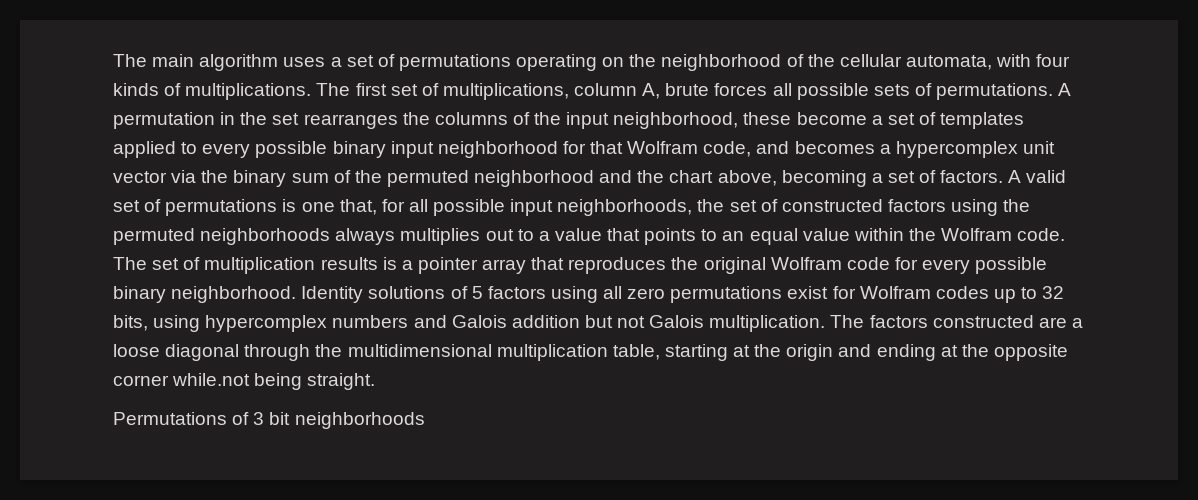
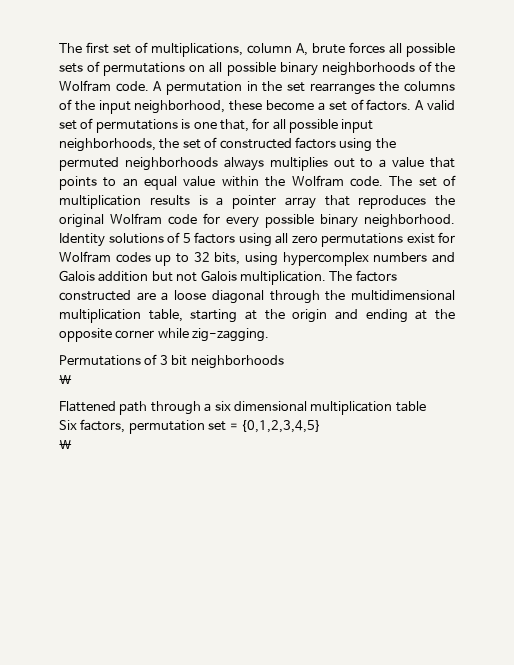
- The main algorithm uses a set of permutations operating on the neighborhood of the cellular automata, with four kinds of multiplications. The first set of multiplications, column A, brute forces all possible sets of permutations.
+ The first set of multiplications, column A, brute forces all possible sets of permutations on all possible binary neighborhoods of the Wolfram code.
- A permutation in the set rearranges the columns of the input neighborhood, these become a set of templates applied to every possible binary input neighborhood for that Wolfram code, and becomes a hypercomplex unit vector via the binary sum of the permuted neighborhood and the chart above, becoming a set of factors.
+ A permutation in the set rearranges the columns of the input neighborhood, these become a set of factors.
- The factors constructed are a loose diagonal through the multidimensional multiplication table, starting at the origin and ending at the opposite corner while.not being straight.
+ The factors constructed are a loose diagonal through the multidimensional multiplication table, starting at the origin and ending at the opposite corner while zig-zagging.
  Permutations of 3 bit neighborhoods
+ \
+ Flattened path through a six dimensional multiplication table
+ Six factors, permutation set = {0,1,2,3,4,5}
+ \

